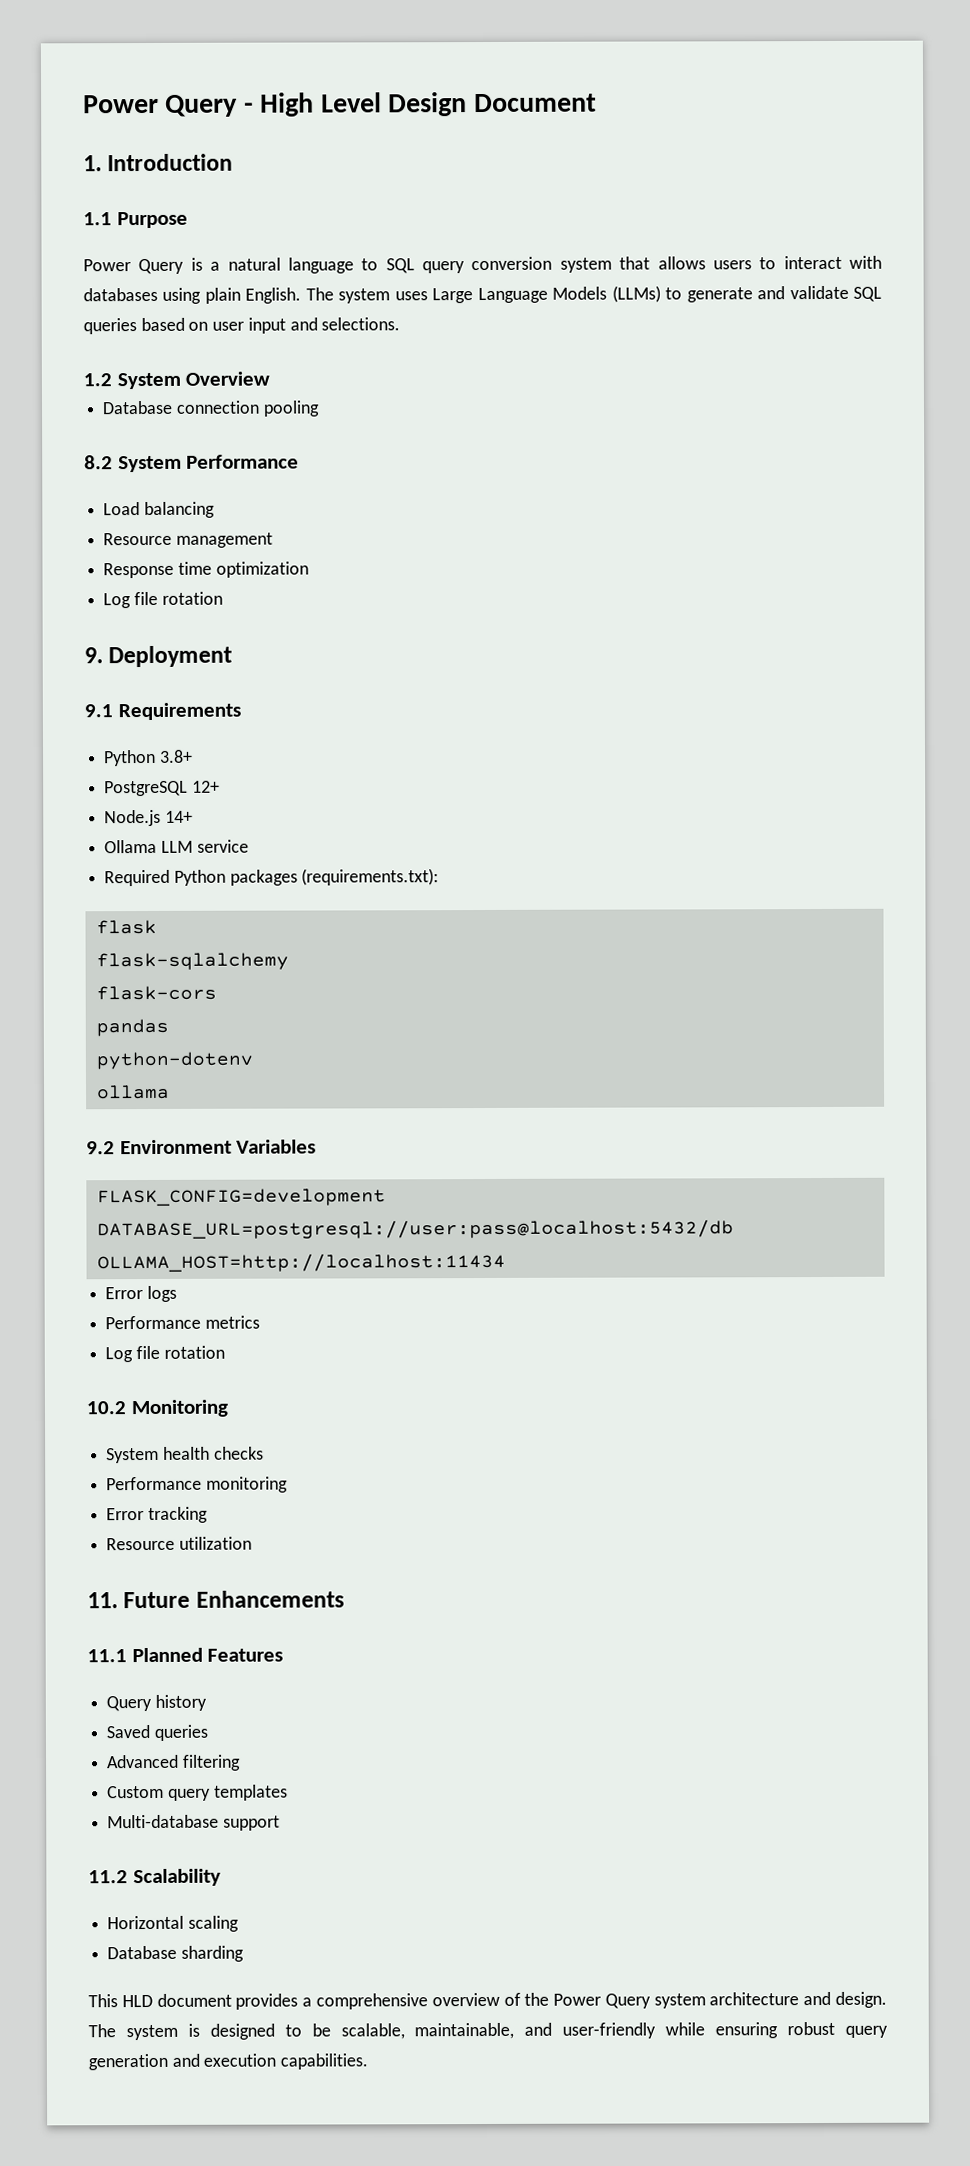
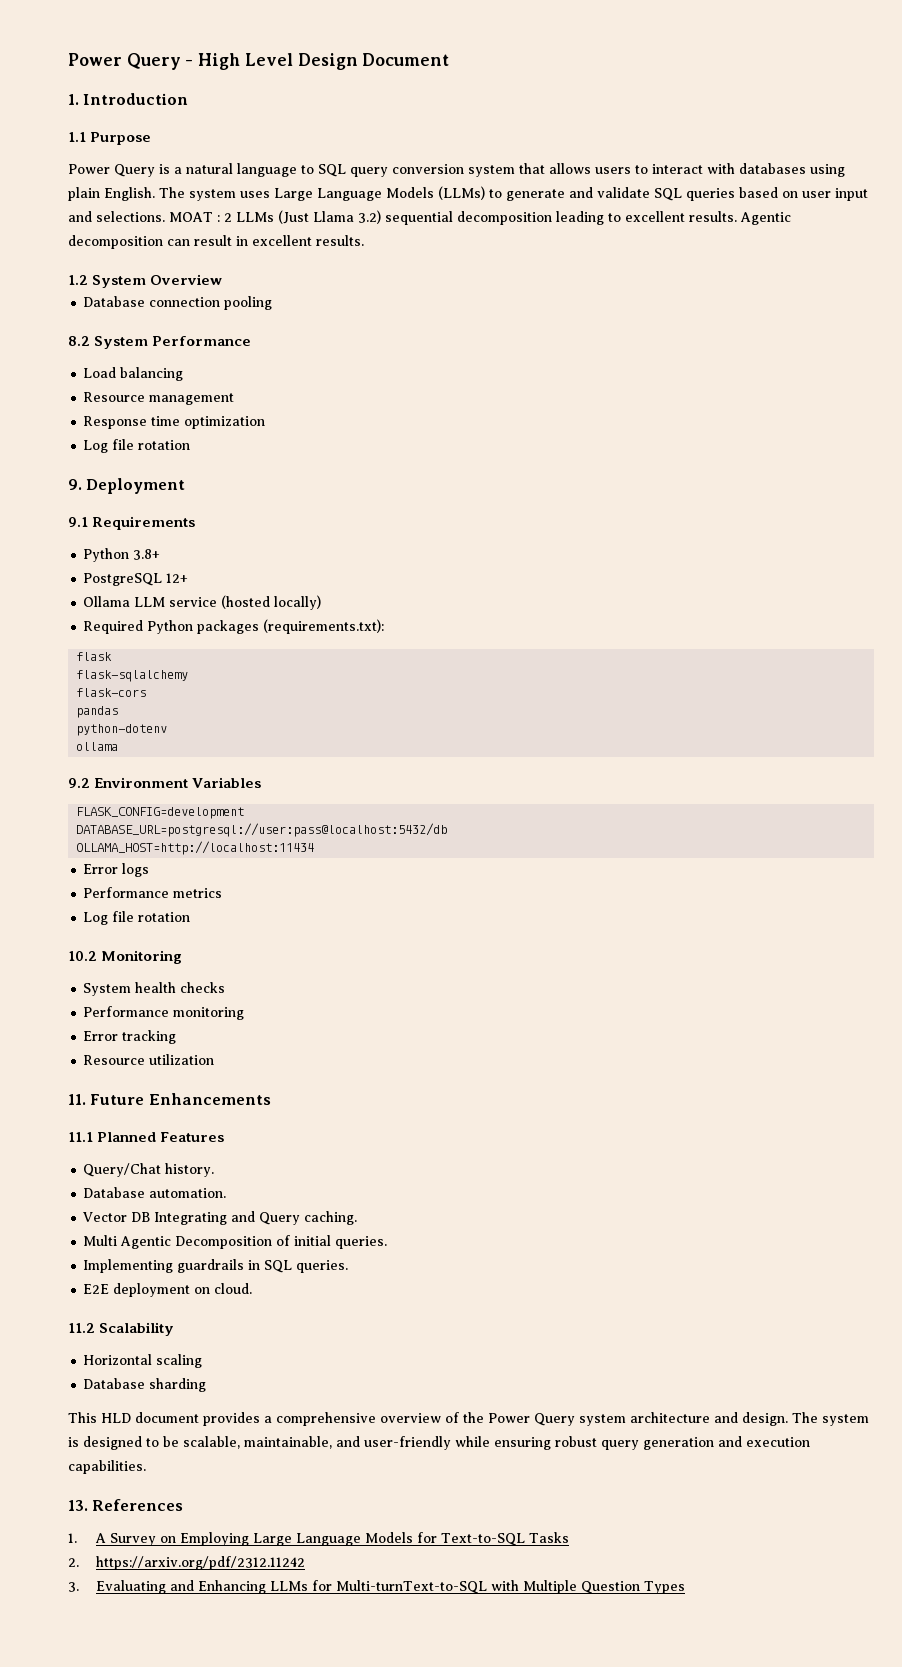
+ MOAT : 2 LLMs (Just Llama 3.2) sequential decomposition leading to excellent results. Agentic decomposition can result in excellent results.
- Node.js 14+
- Ollama LLM service
+ Ollama LLM service (hosted locally)
- Query history
- Saved queries
- Advanced filtering
- Custom query templates
- Multi-database support
+ Query/Chat history.
+ Database automation.
+ Vector DB Integrating and Query caching.
+ Multi Agentic Decomposition of initial queries.
+ Implementing guardrails in SQL queries.
+ E2E deployment on cloud.
+ 13. References
+ 1. A Survey on Employing Large Language Models for Text-to-SQL Tasks
+ 2. https://arxiv.org/pdf/2312.11242
+ 3. Evaluating and Enhancing LLMs for Multi-turnText-to-SQL with Multiple Question Types

